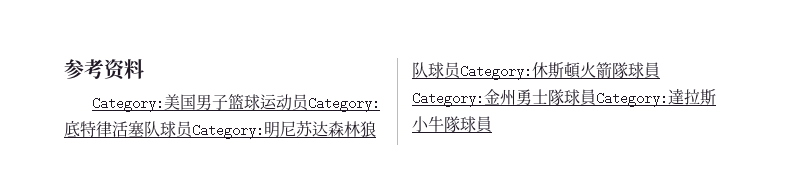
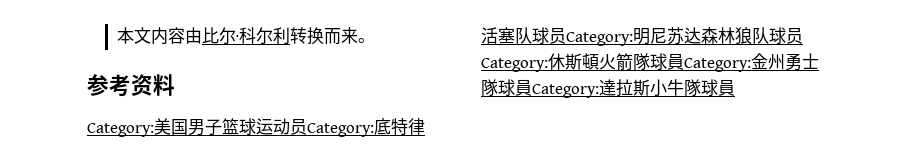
+ 本文内容由比尔·科尔利转换而来。

